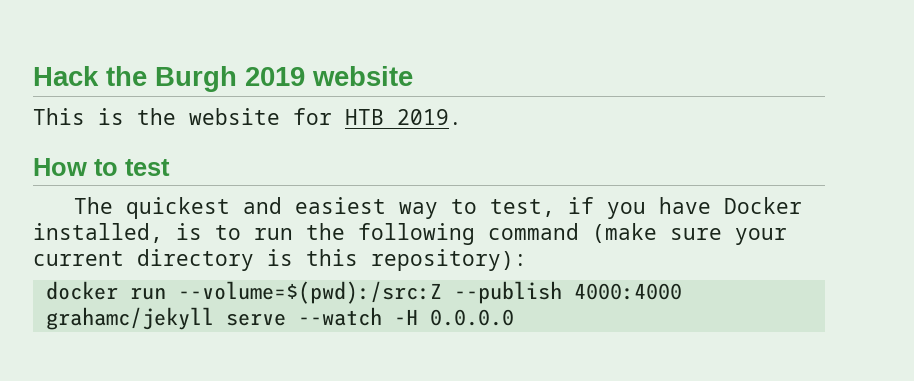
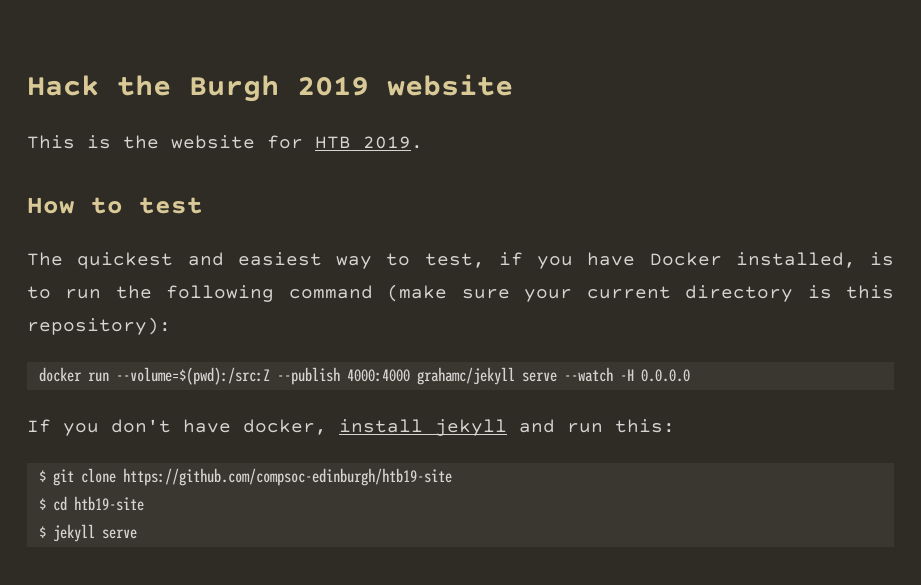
+ If you don't have docker, install jekyll and run this:
+ $ git clone https://github.com/compsoc-edinburgh/htb19-site
+ $ cd htb19-site
+ $ jekyll serve

